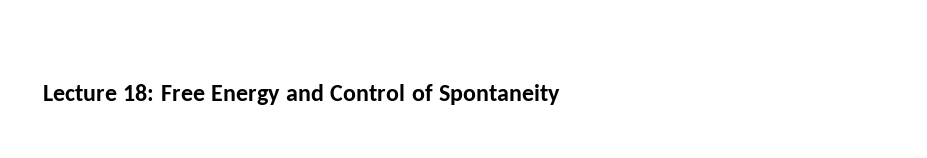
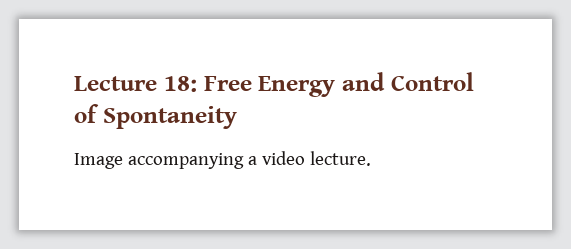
+ Image accompanying a video lecture.

